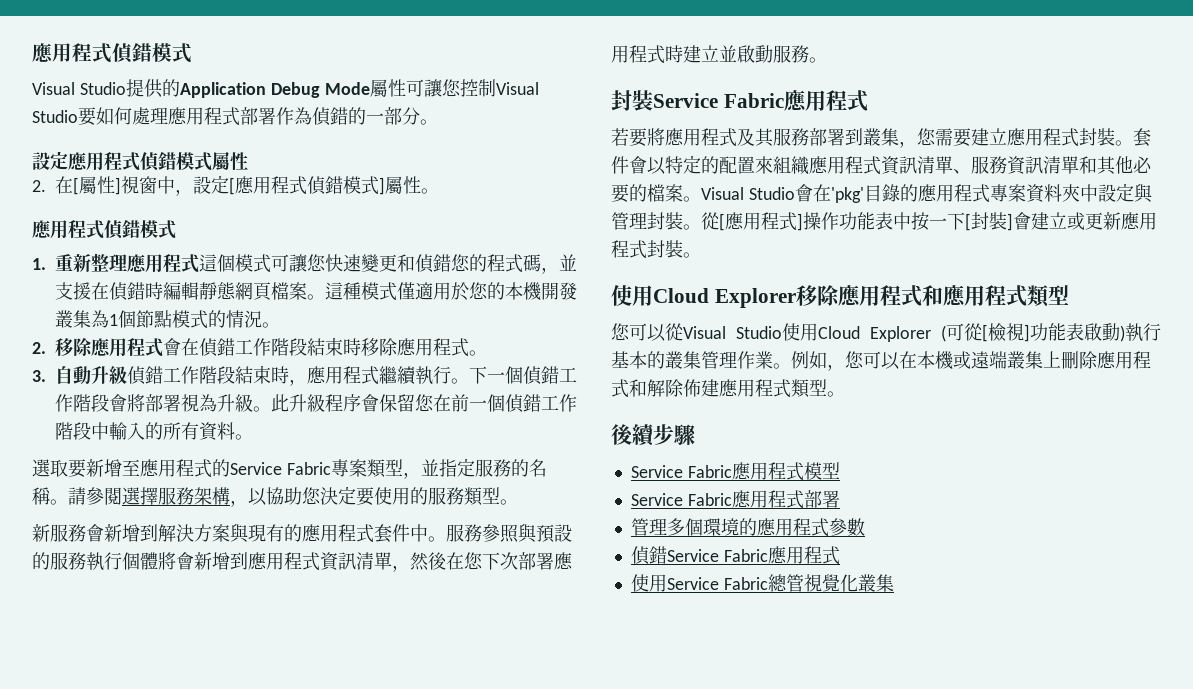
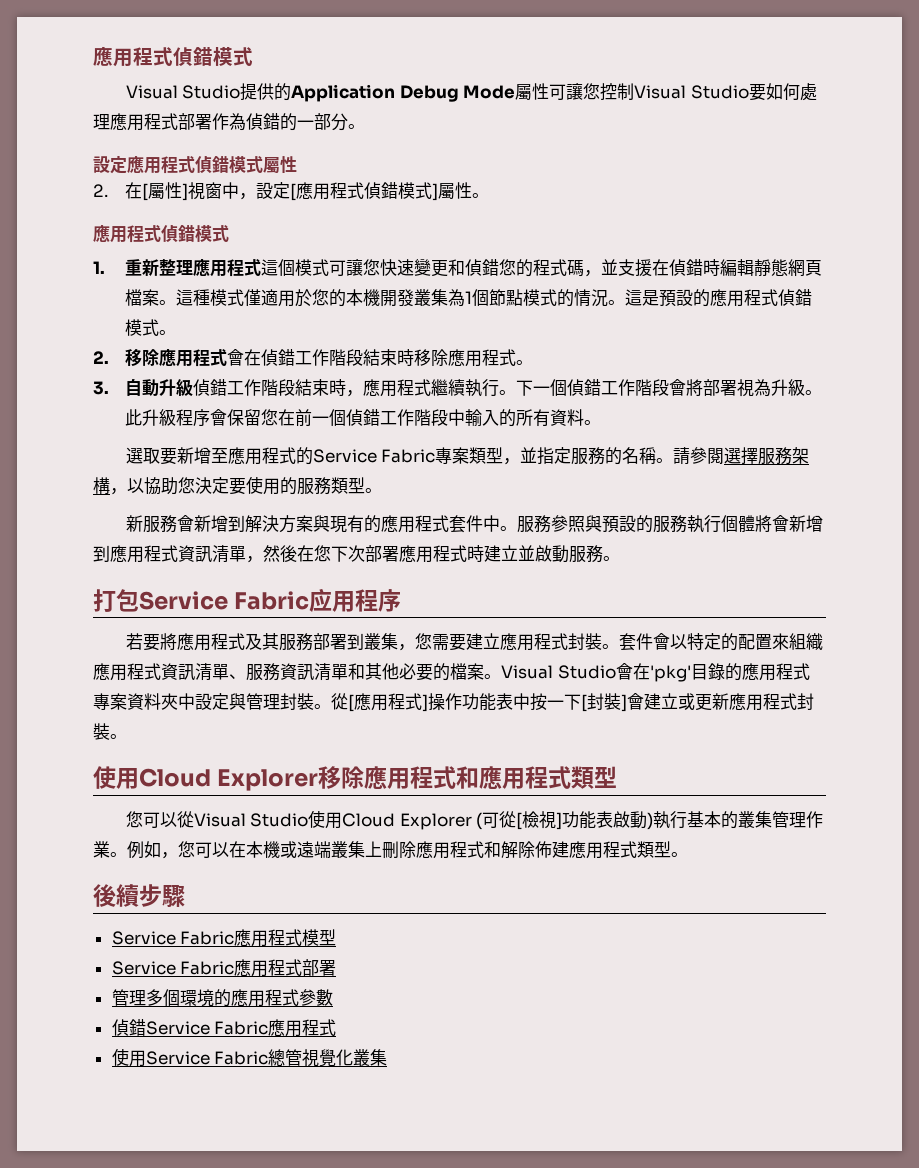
+ 這是預設的應用程式偵錯模式。
- 封裝Service Fabric應用程式
+ 打包Service Fabric应用程序

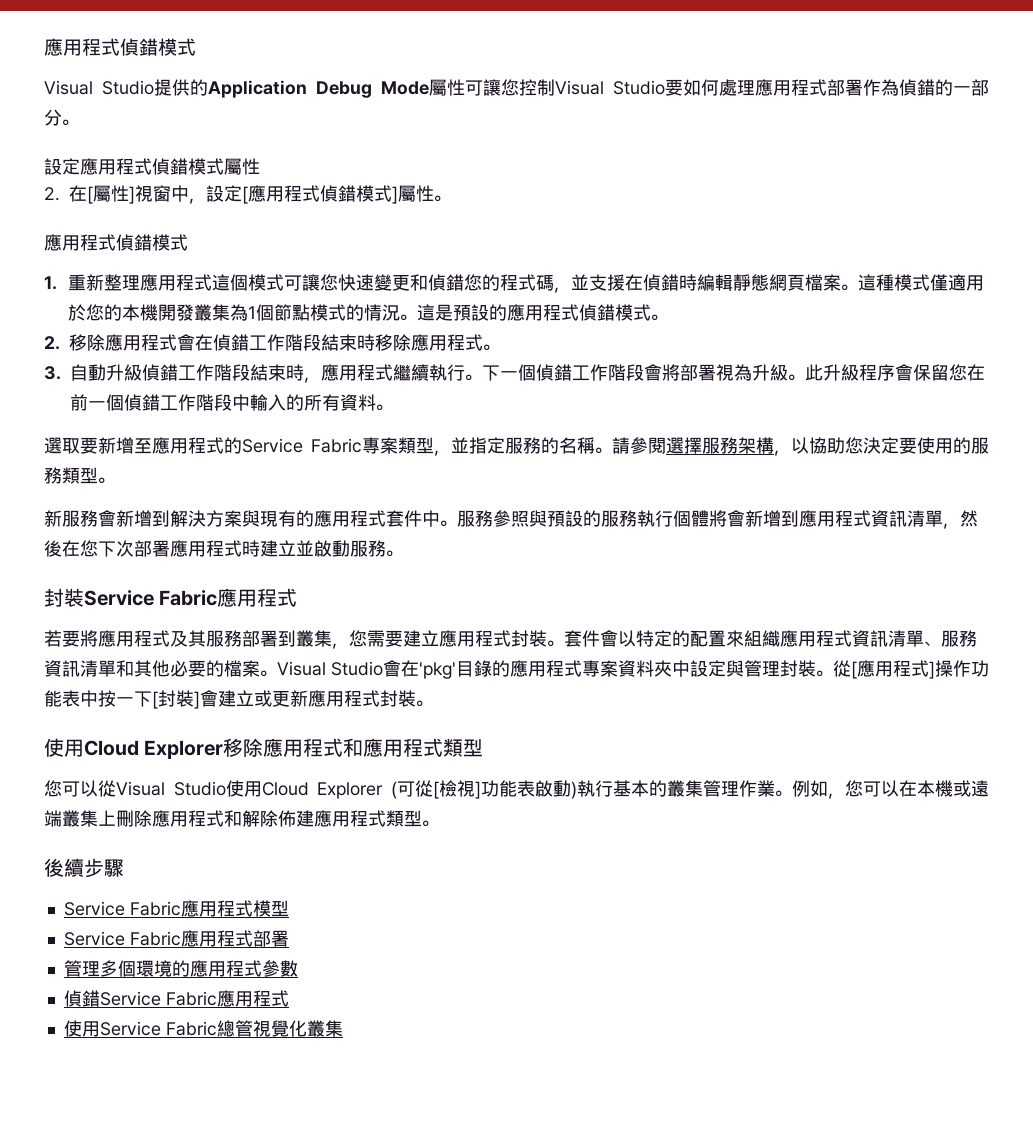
- 打包Service Fabric应用程序
+ 封裝Service Fabric應用程式

